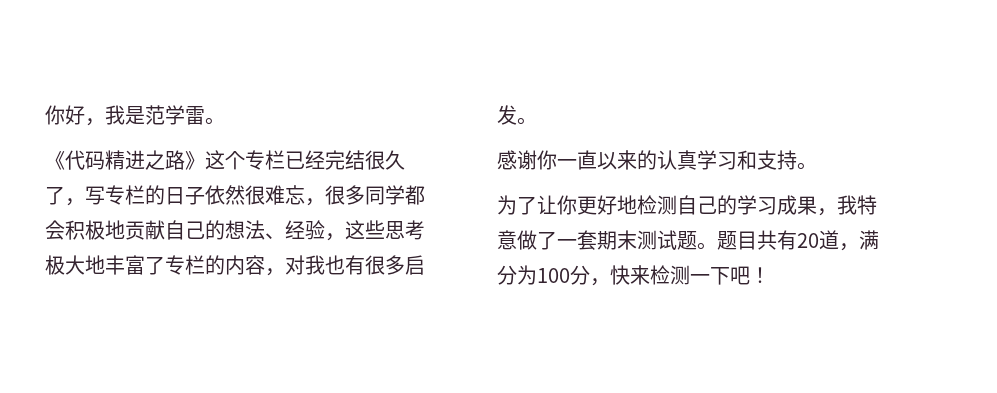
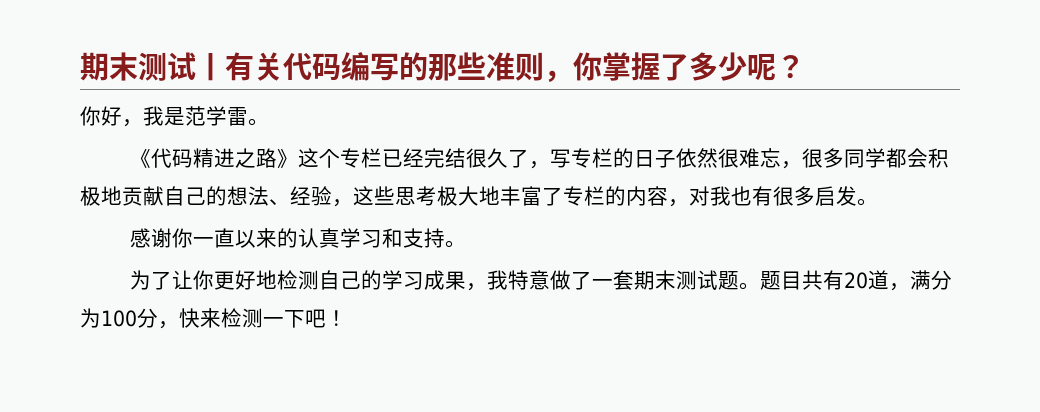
+ 期末测试丨有关代码编写的那些准则，你掌握了多少呢？

